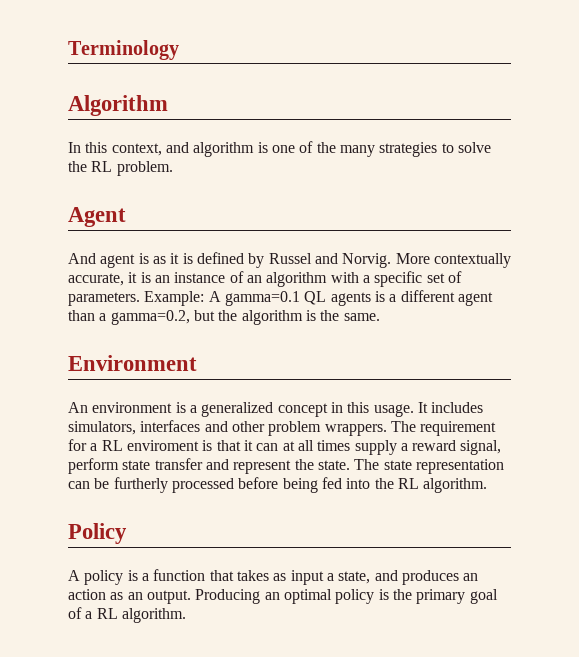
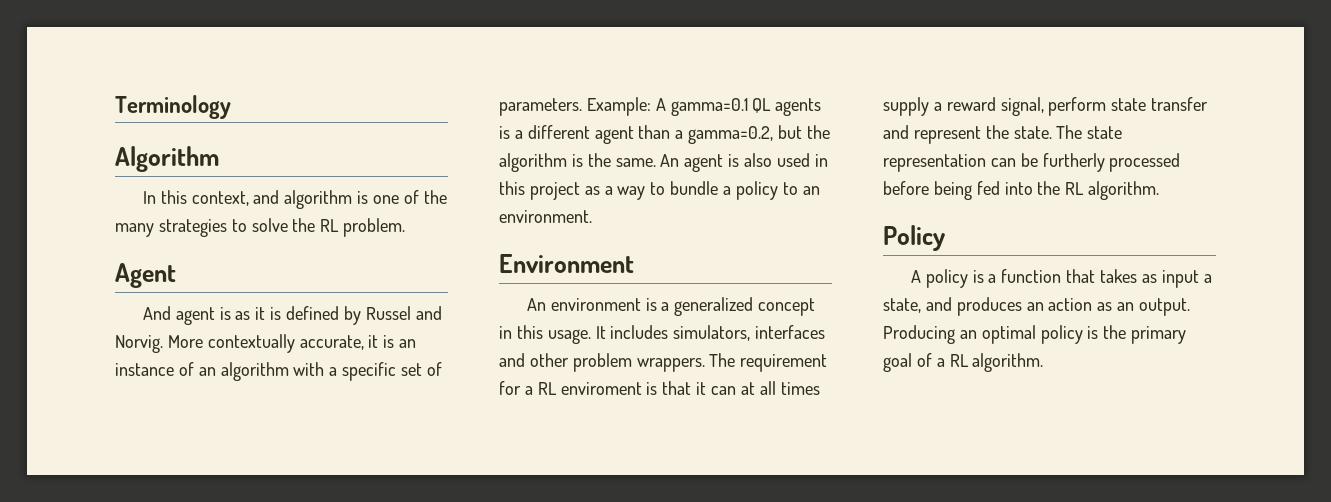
+ An agent is also used in this project as a way to bundle a policy to an environment.

